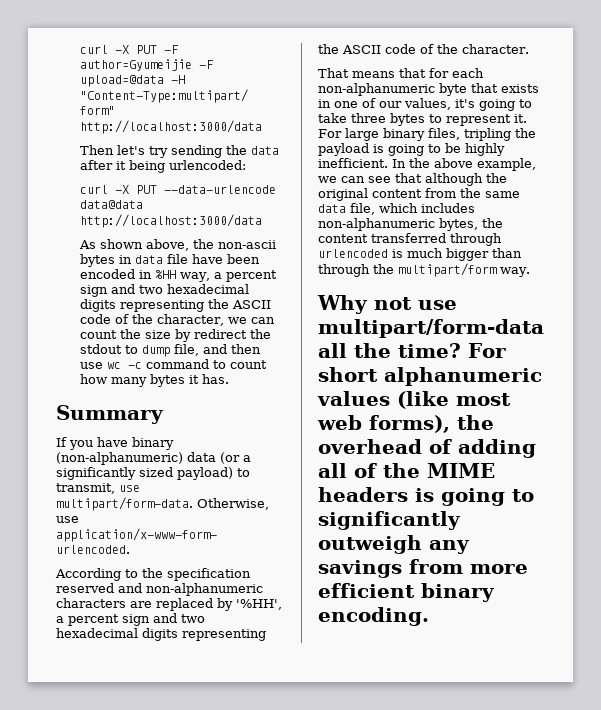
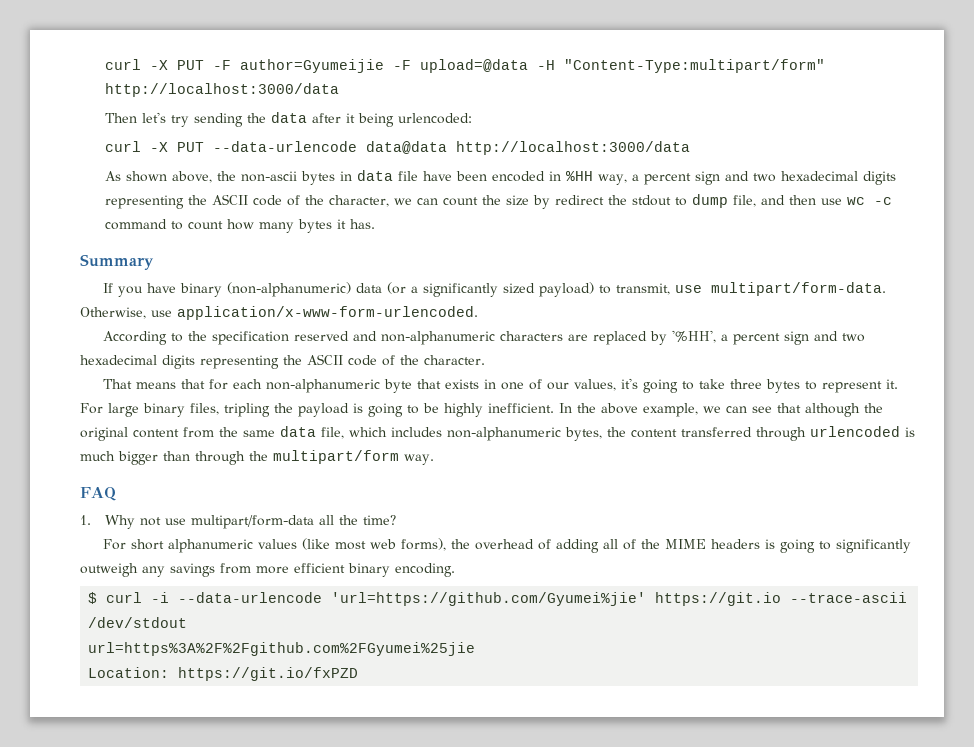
- Why not use multipart/form-data all the time? For short alphanumeric values (like most web forms), the overhead of adding all of the MIME headers is going to significantly outweigh any savings from more efficient binary encoding.
+ FAQ
+ 1. Why not use multipart/form-data all the time?
+ For short alphanumeric values (like most web forms), the overhead of adding all of the MIME headers is going to significantly outweigh any savings from more efficient binary encoding.
+ $ curl -i --data-urlencode 'url=https://github.com/Gyumei%jie' https://git.io --trace-ascii /dev/stdout
+ url=https%3A%2F%2Fgithub.com%2FGyumei%25jie
+ Location: https://git.io/fxPZD

